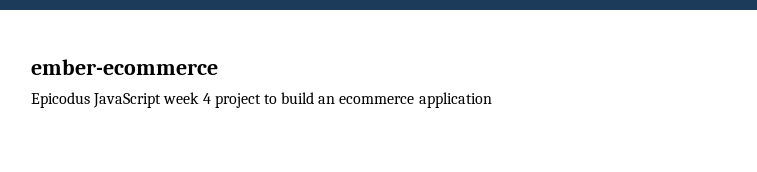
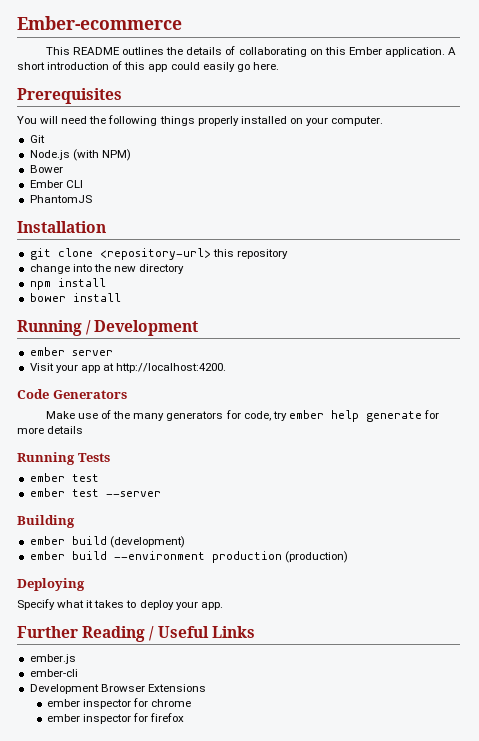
- ember-ecommerce
- Epicodus JavaScript week 4 project to build an ecommerce application
+ Ember-ecommerce
+ This README outlines the details of collaborating on this Ember application. A short introduction of this app could easily go here.
+ Prerequisites
+ You will need the following things properly installed on your computer.
+ Git
+ Node.js (with NPM)
+ Bower
+ Ember CLI
+ PhantomJS
+ Installation
+ git clone <repository-url> this repository
+ change into the new directory
+ npm install
+ bower install
+ Running / Development
+ ember server
+ Visit your app at http://localhost:4200.
+ Code Generators
+ Make use of the many generators for code, try ember help generate for more details
+ Running Tests
+ ember test
+ ember test --server
+ Building
+ ember build (development)
+ ember build --environment production (production)
+ Deploying
+ Specify what it takes to deploy your app.
+ Further Reading / Useful Links
+ ember.js
+ ember-cli
+ Development Browser Extensions
+ ember inspector for chrome
+ ember inspector for firefox

